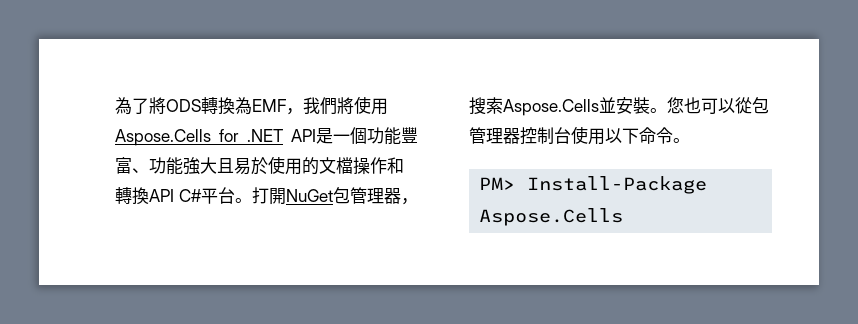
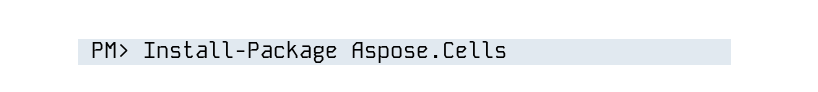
- 為了將ODS轉換為EMF，我們將使用Aspose.Cells for .NET API是一個功能豐富、功能強大且易於使用的文檔操作和轉換API C#平台。打開NuGet包管理器，搜索Aspose.Cells並安裝。您也可以從包管理器控制台使用以下命令。

